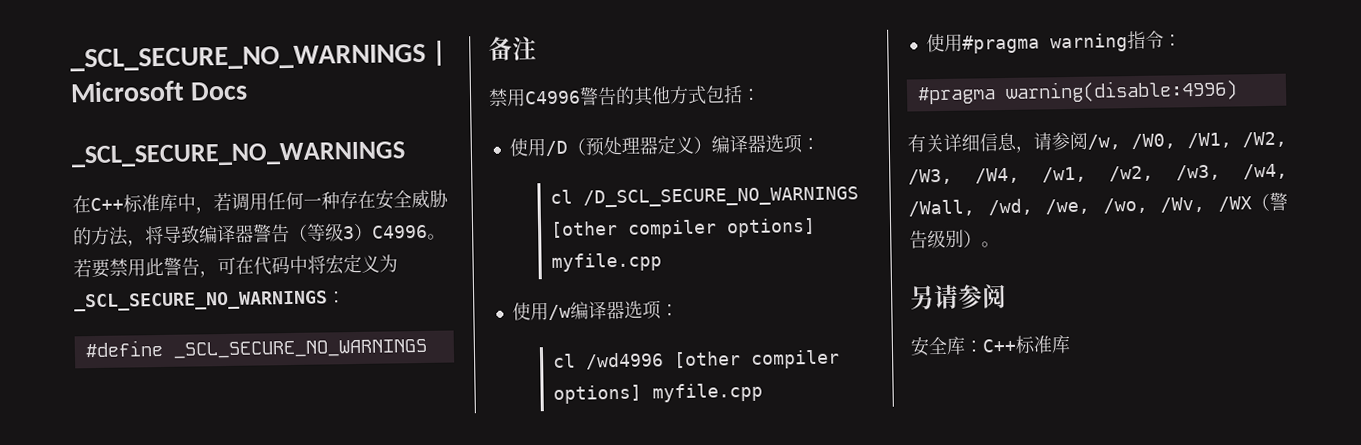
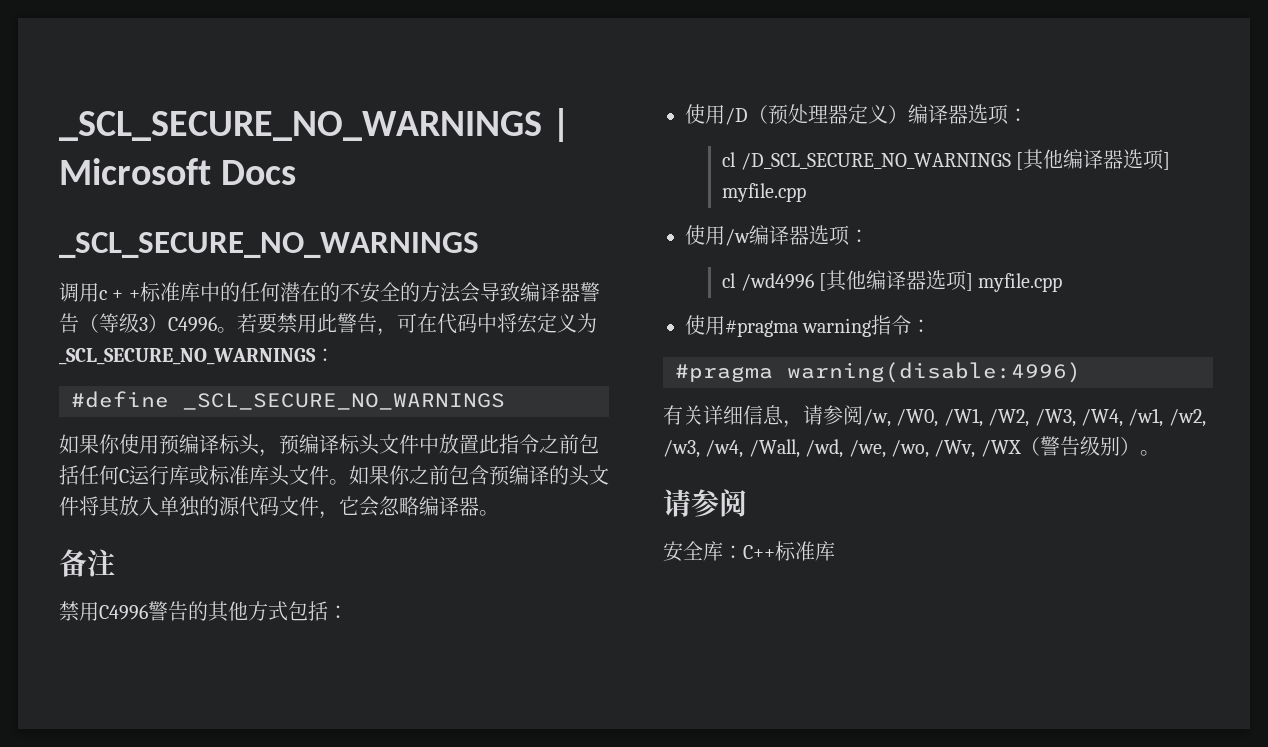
- 在C++标准库中，若调用任何一种存在安全威胁的方法，将导致编译器警告（等级3）C4996。
+ 调用c + +标准库中的任何潜在的不安全的方法会导致编译器警告（等级3）C4996。
+ 如果你使用预编译标头，预编译标头文件中放置此指令之前包括任何C运行库或标准库头文件。如果你之前包含预编译的头文件将其放入单独的源代码文件，它会忽略编译器。
- cl /D_SCL_SECURE_NO_WARNINGS [other compiler options] myfile.cpp
+ cl /D_SCL_SECURE_NO_WARNINGS [其他编译器选项] myfile.cpp
- cl /wd4996 [other compiler options] myfile.cpp
+ cl /wd4996 [其他编译器选项] myfile.cpp
  有关详细信息，请参阅/w, /W0, /W1, /W2, /W3, /W4, /w1, /w2, /w3, /w4, /Wall, /wd, /we, /wo, /Wv, /WX（警告级别）。
- 另请参阅
+ 请参阅

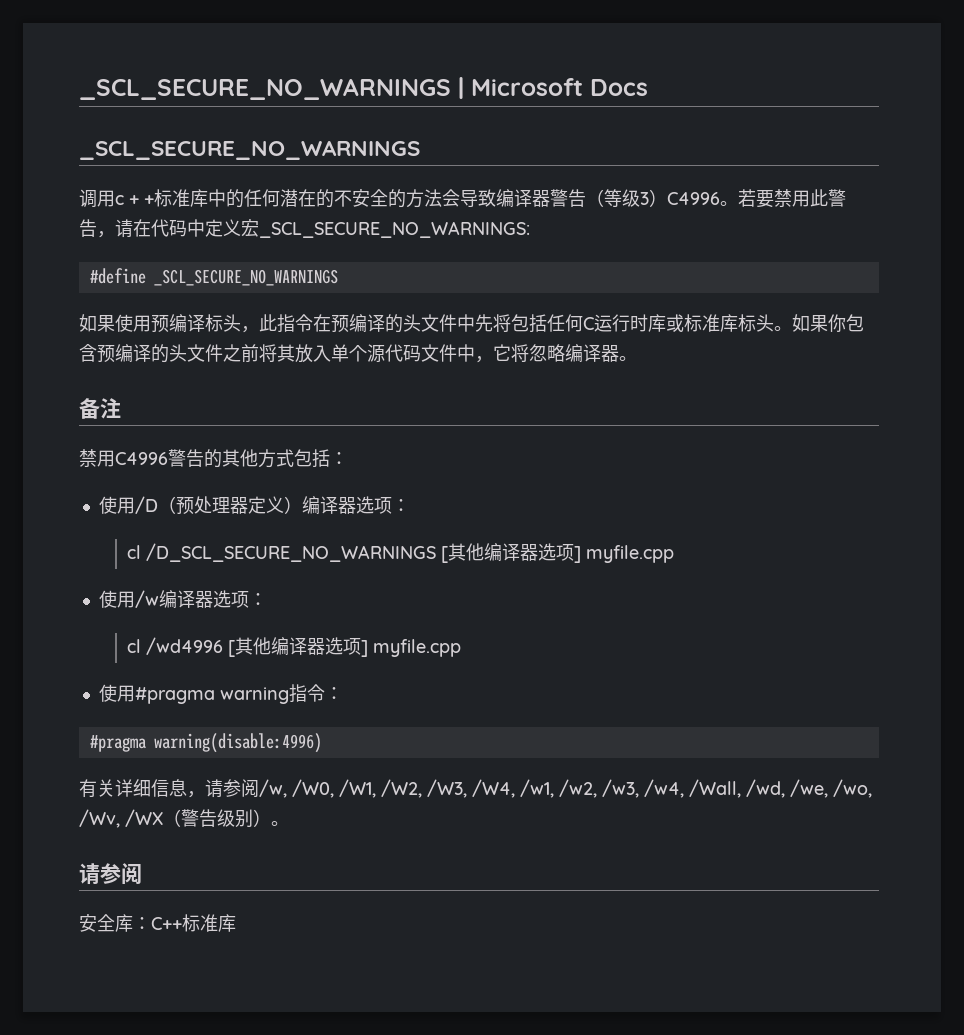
- 若要禁用此警告，可在代码中将宏定义为_SCL_SECURE_NO_WARNINGS：
+ 若要禁用此警告，请在代码中定义宏_SCL_SECURE_NO_WARNINGS:
- 如果你使用预编译标头，预编译标头文件中放置此指令之前包括任何C运行库或标准库头文件。
+ 如果使用预编译标头，此指令在预编译的头文件中先将包括任何C运行时库或标准库标头。
- 如果你之前包含预编译的头文件将其放入单独的源代码文件，它会忽略编译器。
+ 如果你包含预编译的头文件之前将其放入单个源代码文件中，它将忽略编译器。

